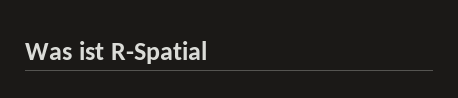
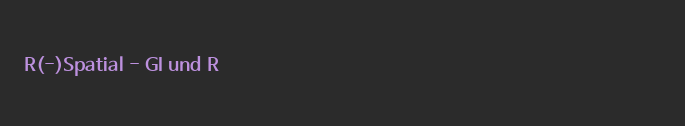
- Was ist R-Spatial
+ R(-)Spatial - GI und R

